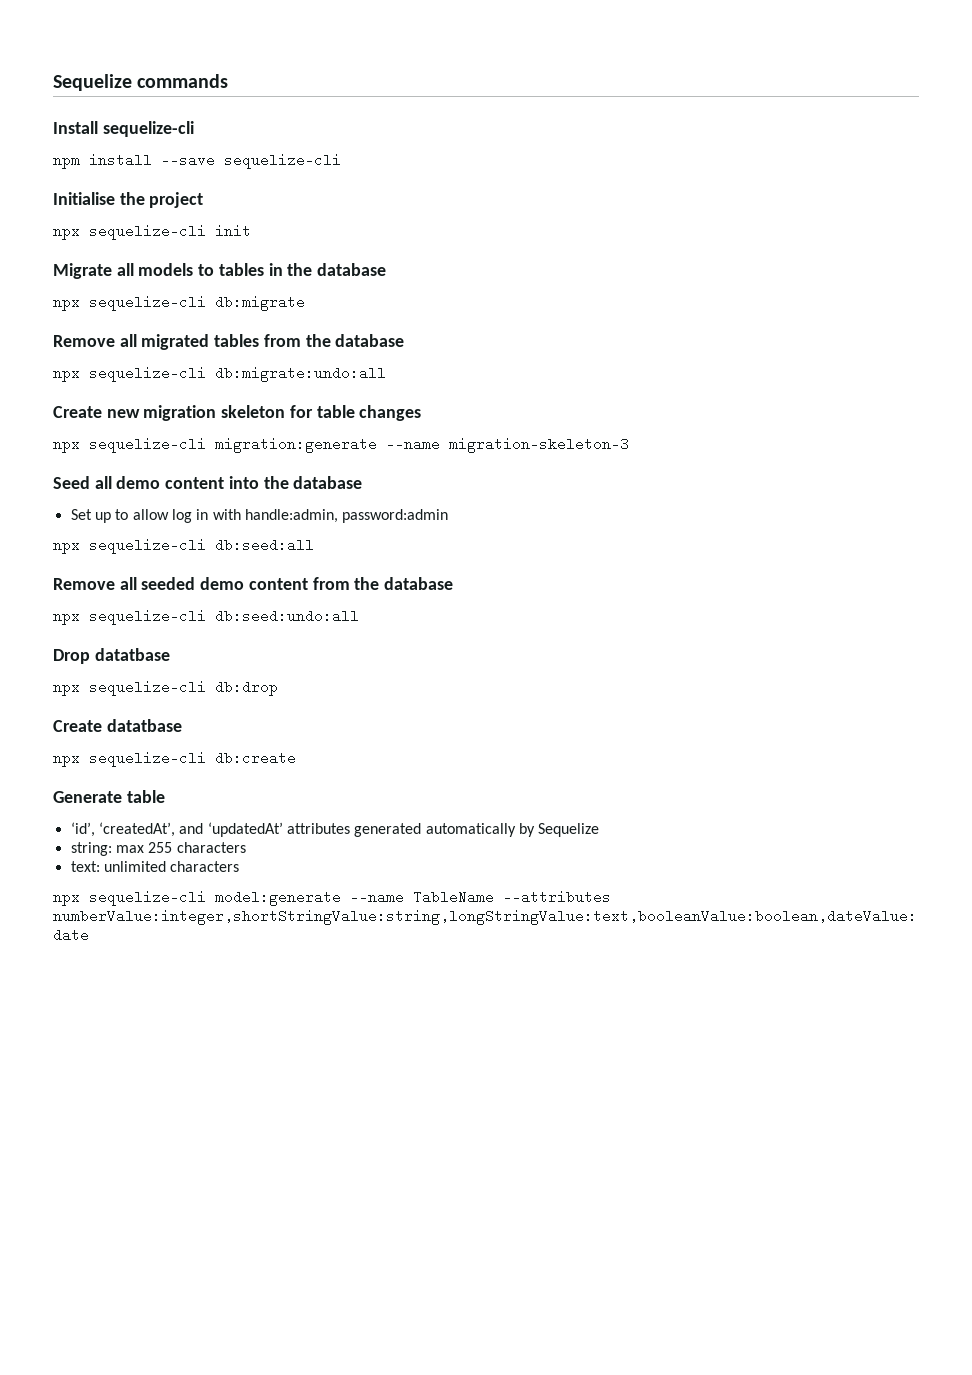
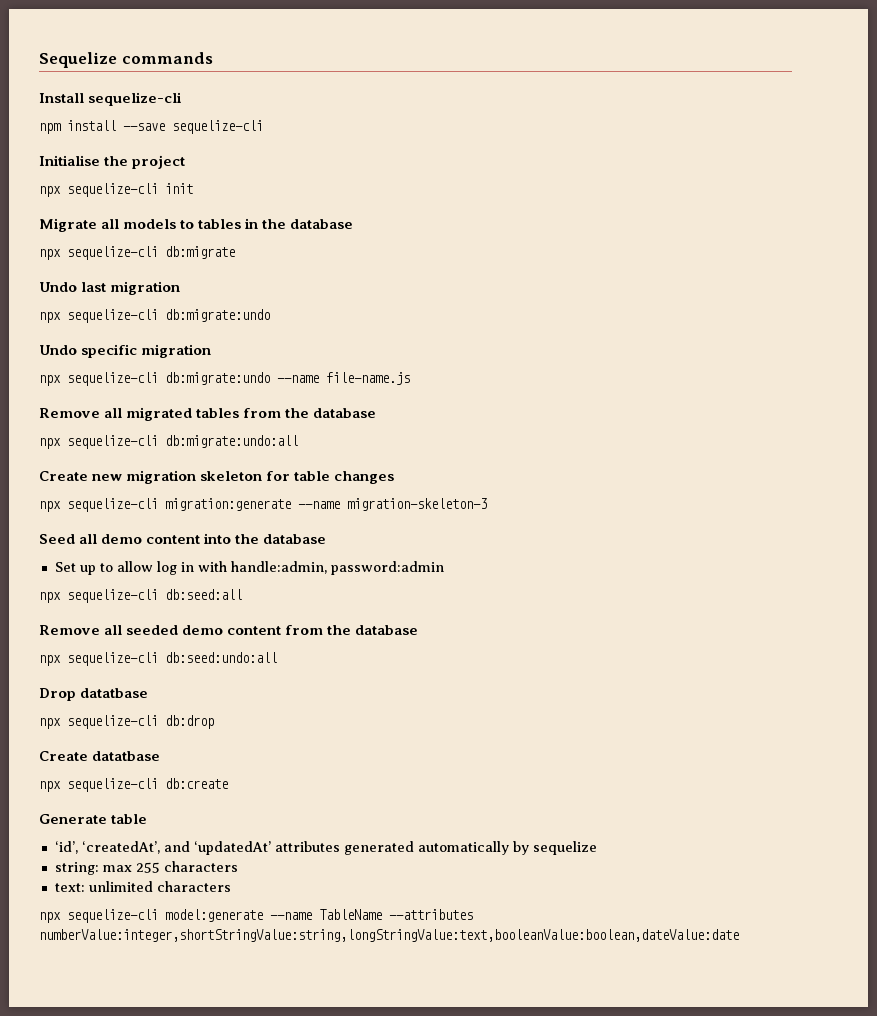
+ Undo last migration
+ npx sequelize-cli db:migrate:undo
+ Undo specific migration
+ npx sequelize-cli db:migrate:undo --name file-name.js
- ‘id’, ‘createdAt’, and ‘updatedAt’ attributes generated automatically by Sequelize
+ ‘id’, ‘createdAt’, and ‘updatedAt’ attributes generated automatically by sequelize

